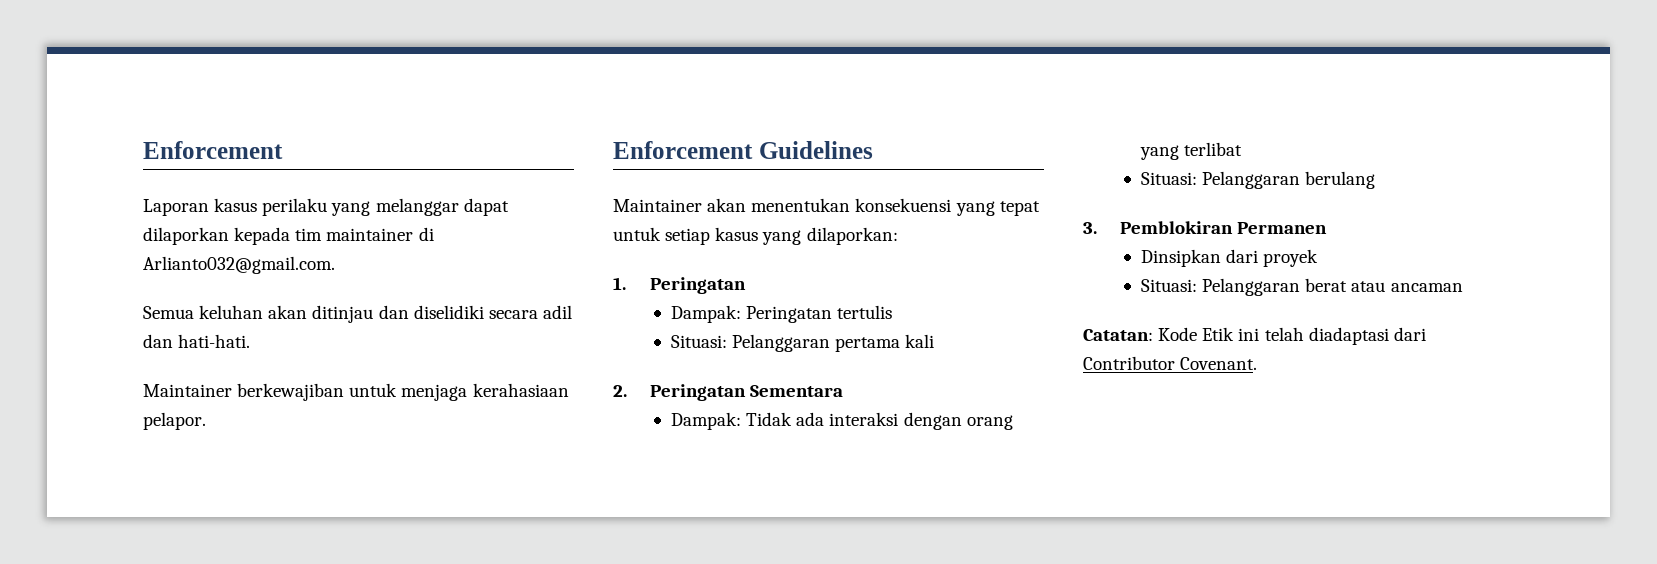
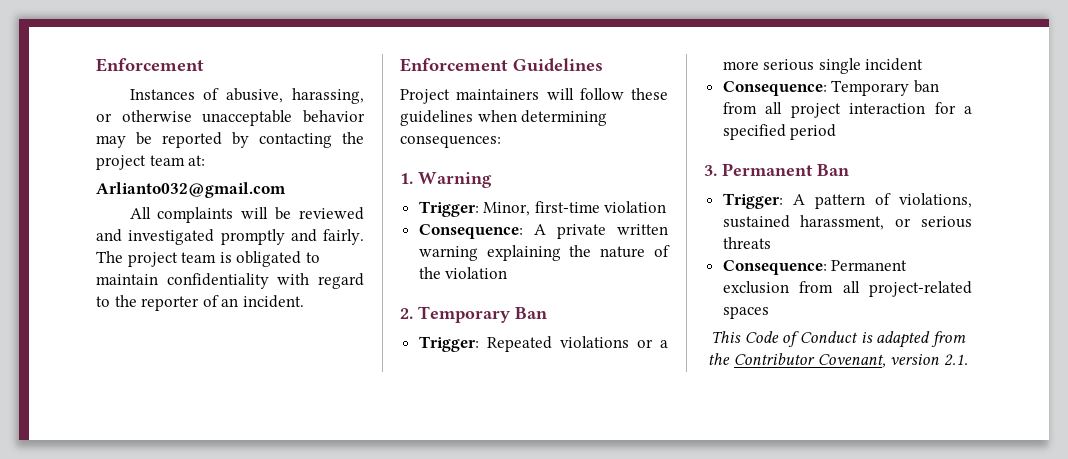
- Laporan kasus perilaku yang melanggar dapat dilaporkan kepada tim maintainer di Arlianto032@gmail.com.
- Semua keluhan akan ditinjau dan diselidiki secara adil dan hati-hati.
- Maintainer berkewajiban untuk menjaga kerahasiaan pelapor.
+ Instances of abusive, harassing, or otherwise unacceptable behavior may be reported by contacting the project team at:
+ Arlianto032@gmail.com
+ All complaints will be reviewed and investigated promptly and fairly. The project team is obligated to maintain confidentiality with regard to the reporter of an incident.
  Enforcement Guidelines
- Maintainer akan menentukan konsekuensi yang tepat untuk setiap kasus yang dilaporkan:
- 1. Peringatan
- Dampak: Peringatan tertulis
- Situasi: Pelanggaran pertama kali
- 2. Peringatan Sementara
- Dampak: Tidak ada interaksi dengan orang yang terlibat
- Situasi: Pelanggaran berulang
- 3. Pemblokiran Permanen
- Dinsipkan dari proyek
- Situasi: Pelanggaran berat atau ancaman
- Catatan: Kode Etik ini telah diadaptasi dari Contributor Covenant.
+ Project maintainers will follow these guidelines when determining consequences:
+ 1. Warning
+ Trigger: Minor, first-time violation
+ Consequence: A private written warning explaining the nature of the violation
+ 2. Temporary Ban
+ Trigger: Repeated violations or a more serious single incident
+ Consequence: Temporary ban from all project interaction for a specified period
+ 3. Permanent Ban
+ Trigger: A pattern of violations, sustained harassment, or serious threats
+ Consequence: Permanent exclusion from all project-related spaces
+ This Code of Conduct is adapted from the Contributor Covenant, version 2.1.

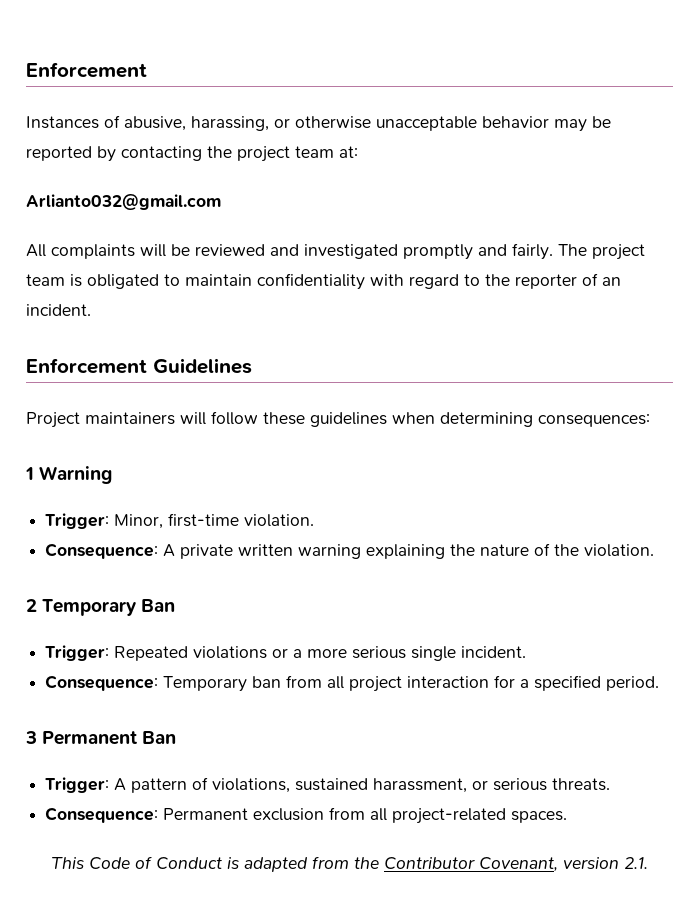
- 1. Warning
+ 1 Warning
- Trigger: Minor, first-time violation
+ Trigger: Minor, first-time violation.
- Consequence: A private written warning explaining the nature of the violation
- 2. Temporary Ban
+ Consequence: A private written warning explaining the nature of the violation.
+ 2 Temporary Ban
- Trigger: Repeated violations or a more serious single incident
+ Trigger: Repeated violations or a more serious single incident.
- Consequence: Temporary ban from all project interaction for a specified period
- 3. Permanent Ban
+ Consequence: Temporary ban from all project interaction for a specified period.
+ 3 Permanent Ban
- Trigger: A pattern of violations, sustained harassment, or serious threats
+ Trigger: A pattern of violations, sustained harassment, or serious threats.
- Consequence: Permanent exclusion from all project-related spaces
+ Consequence: Permanent exclusion from all project-related spaces.

